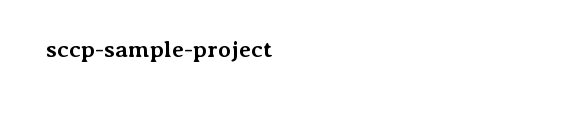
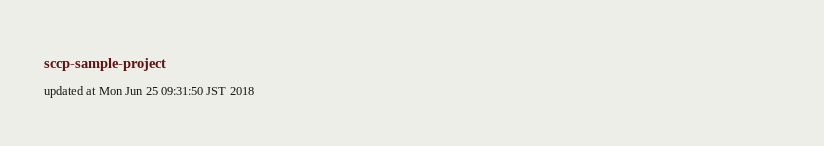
+ updated at Mon Jun 25 09:31:50 JST 2018

